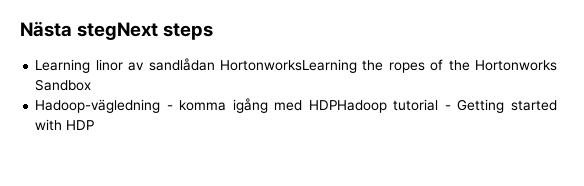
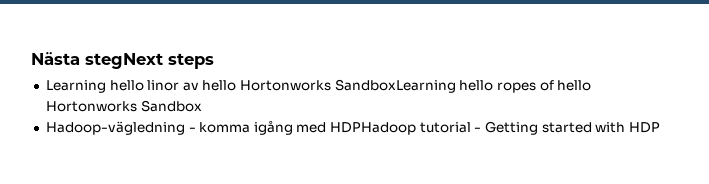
- Learning linor av sandlådan HortonworksLearning the ropes of the Hortonworks Sandbox
+ Learning hello linor av hello Hortonworks SandboxLearning hello ropes of hello Hortonworks Sandbox

